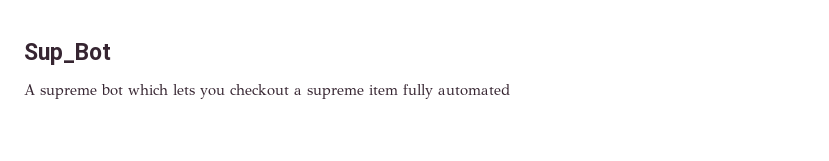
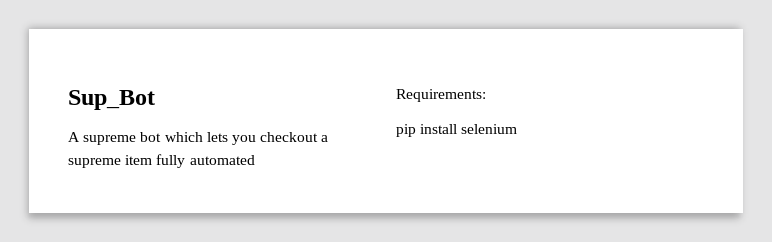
+ Requirements:
+ pip install selenium

